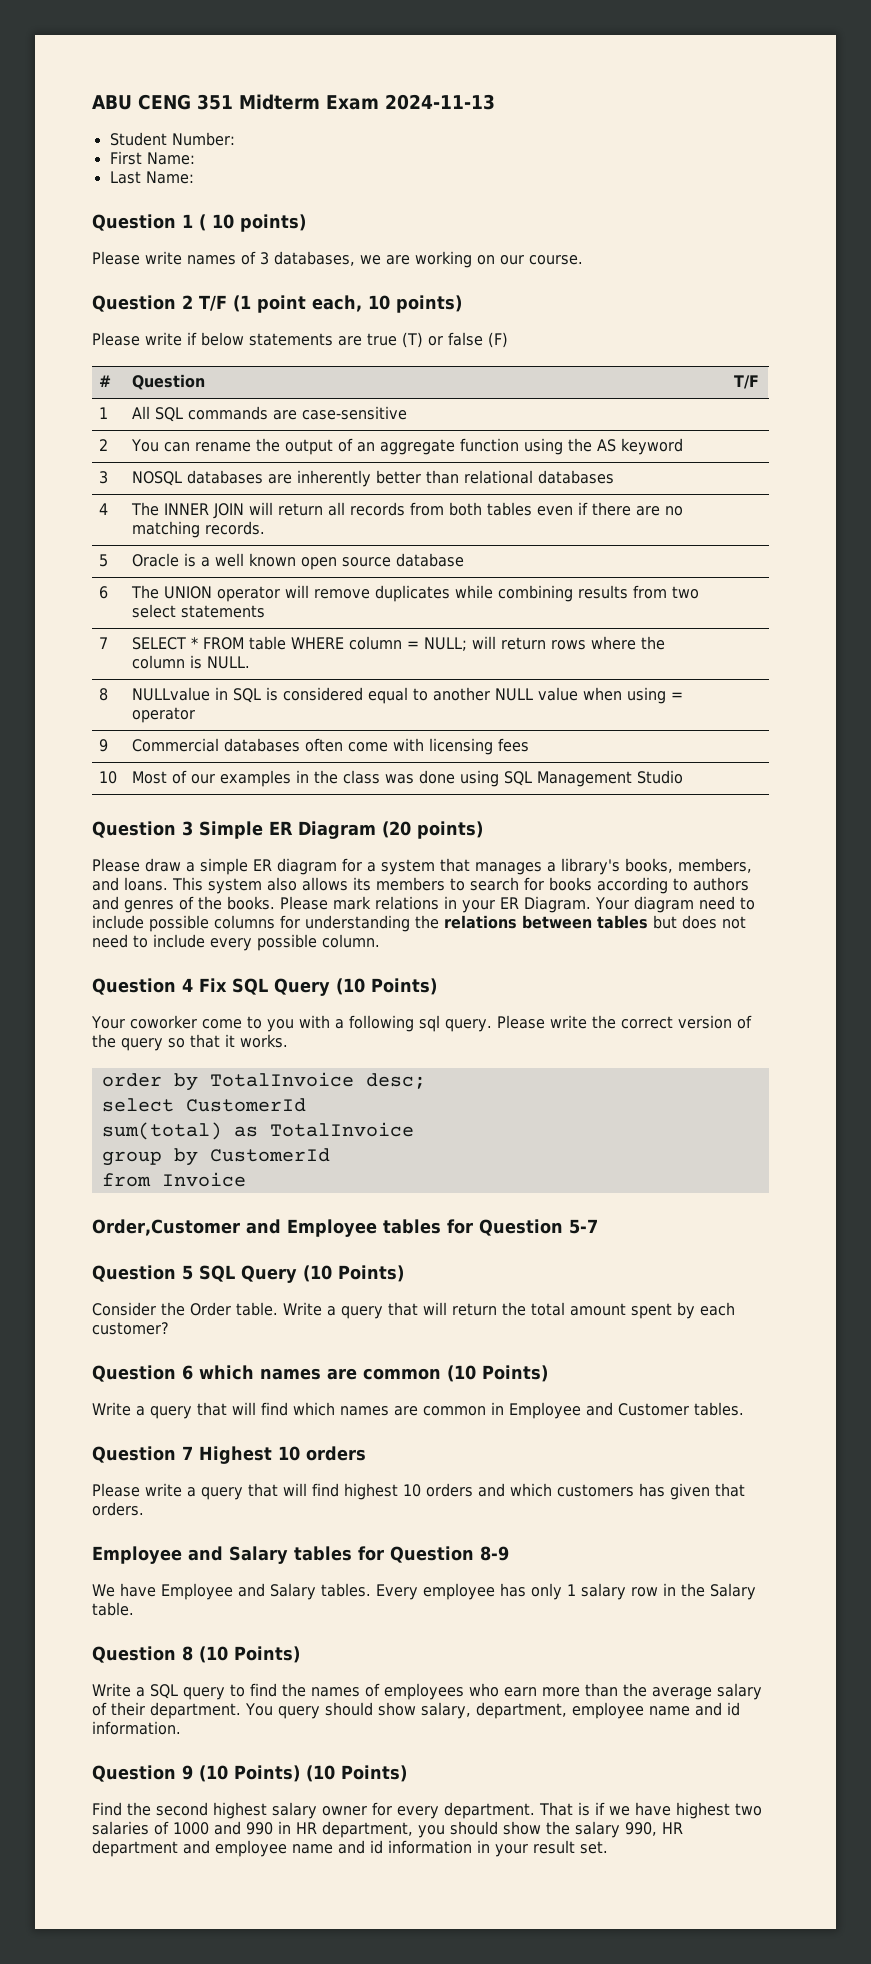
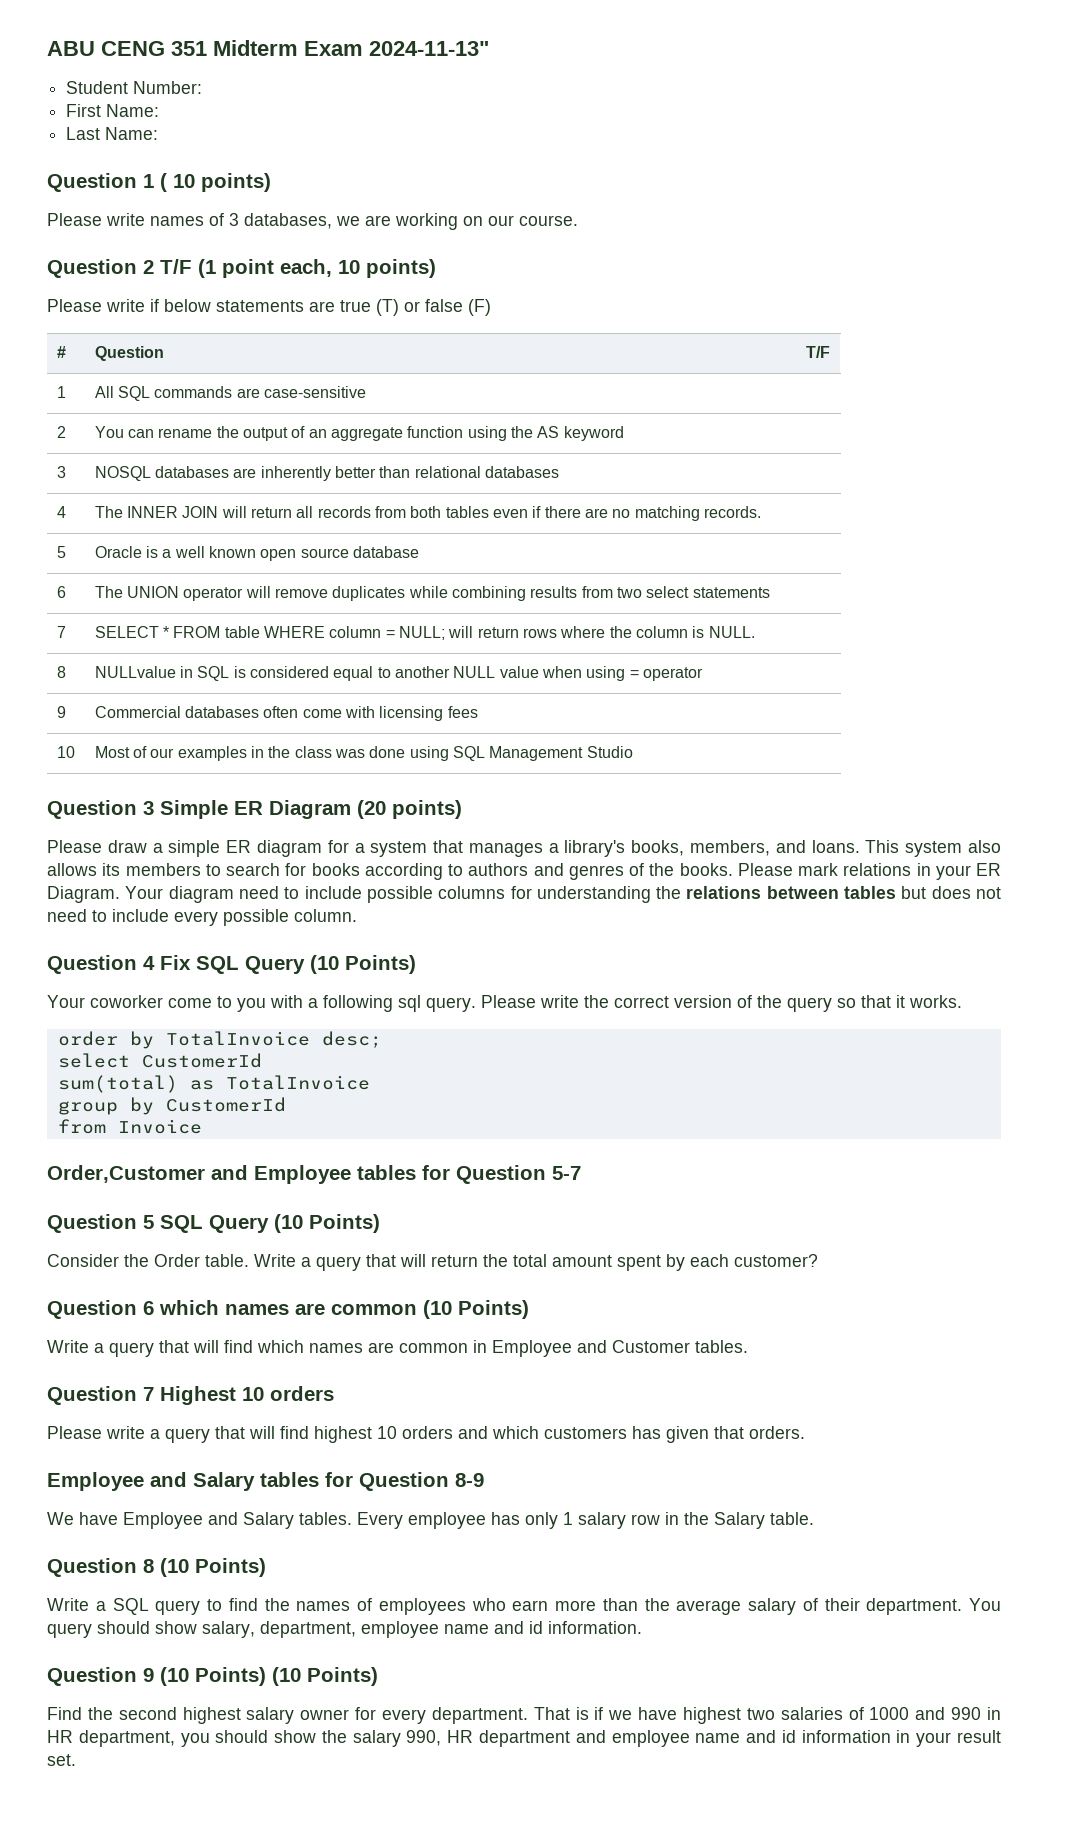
- ABU CENG 351 Midterm Exam 2024-11-13
+ ABU CENG 351 Midterm Exam 2024-11-13"

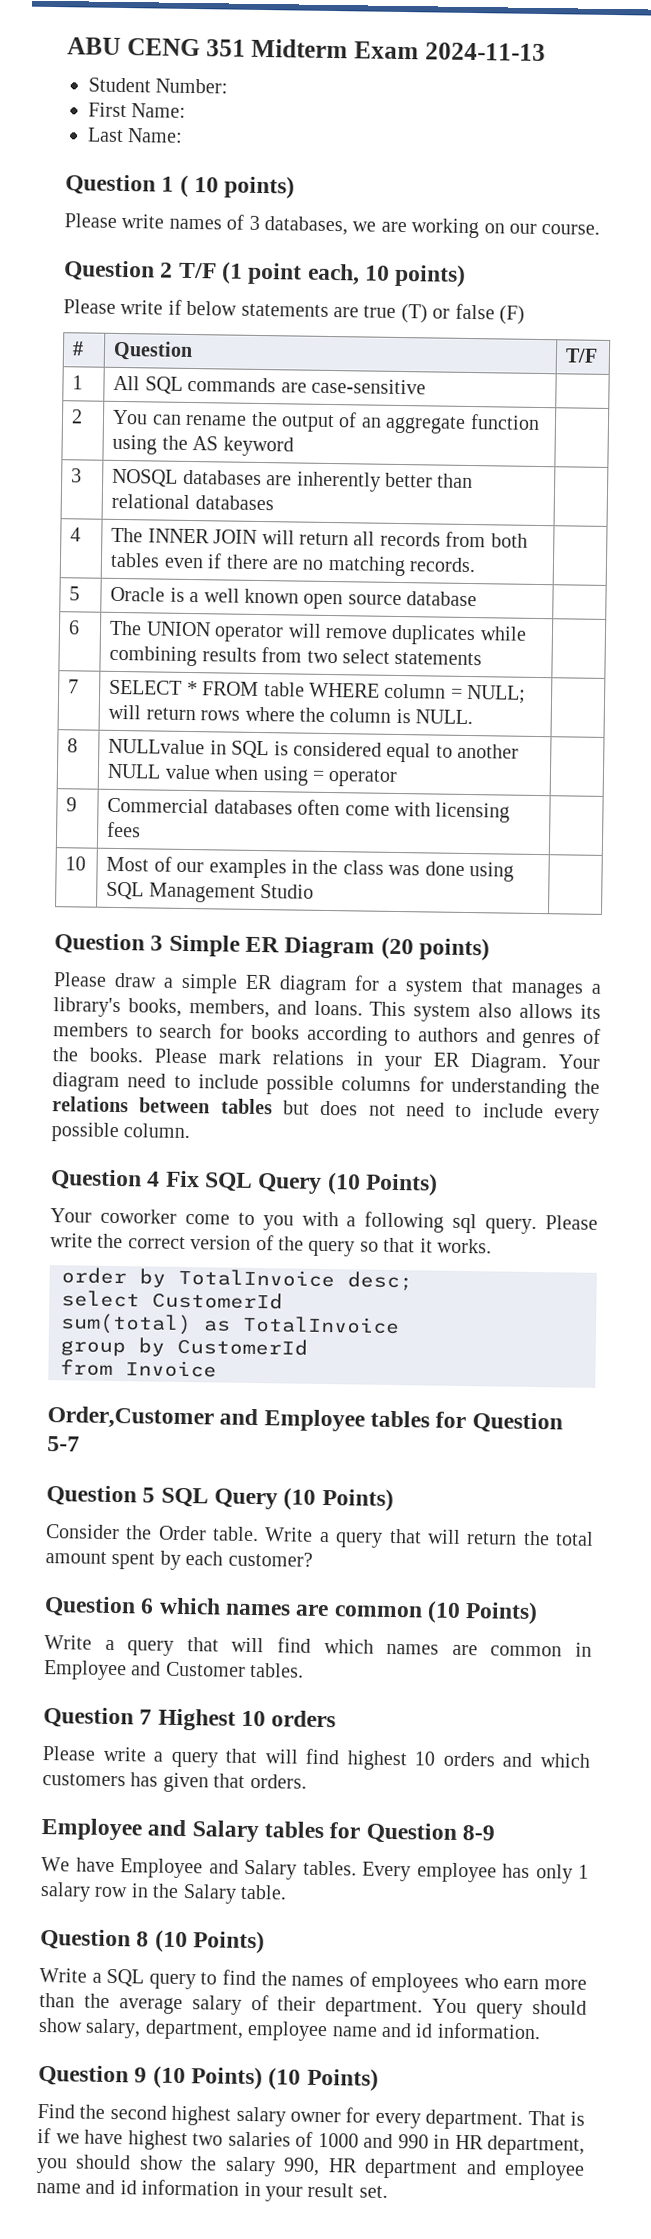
- ABU CENG 351 Midterm Exam 2024-11-13"
+ ABU CENG 351 Midterm Exam 2024-11-13

